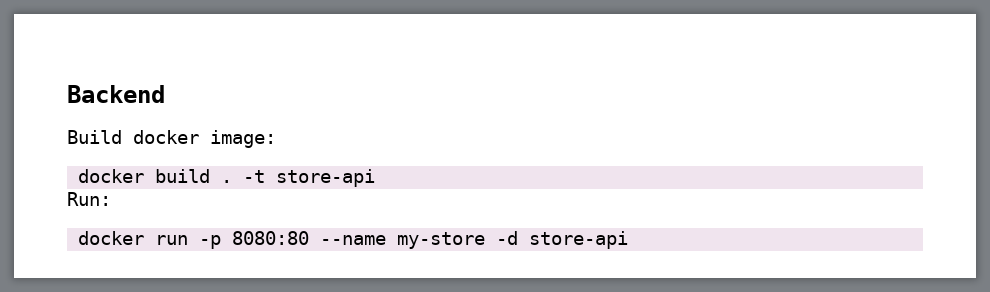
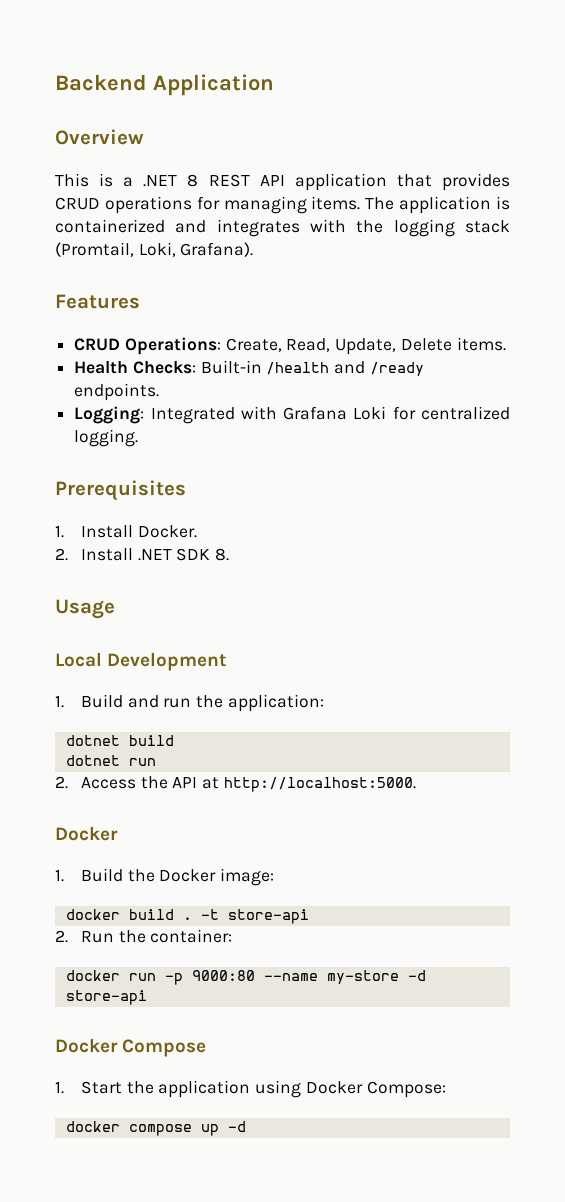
- Backend
- Build docker image:
+ Backend Application
+ Overview
+ This is a .NET 8 REST API application that provides CRUD operations for managing items. The application is containerized and integrates with the logging stack (Promtail, Loki, Grafana).
+ Features
+ CRUD Operations: Create, Read, Update, Delete items.
+ Health Checks: Built-in /health and /ready endpoints.
+ Logging: Integrated with Grafana Loki for centralized logging.
+ Prerequisites
+ 1. Install Docker.
+ 2. Install .NET SDK 8.
+ Usage
+ Local Development
+ 1. Build and run the application:
+ dotnet build
+ dotnet run
+ 2. Access the API at http://localhost:5000.
+ Docker
+ 1. Build the Docker image:
- Run:
+ 2. Run the container:
- docker run -p 8080:80 --name my-store -d store-api
+ docker run -p 9000:80 --name my-store -d store-api
+ Docker Compose
+ 1. Start the application using Docker Compose:
+ docker compose up -d

